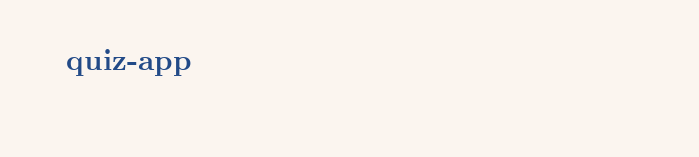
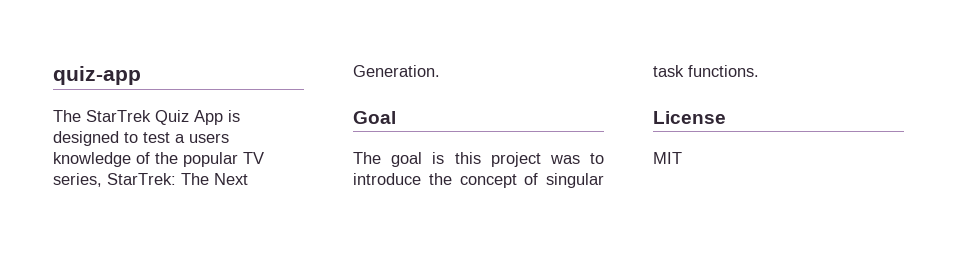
+ The StarTrek Quiz App is designed to test a users knowledge of the popular TV series, StarTrek: The Next Generation.
+ Goal
+ The goal is this project was to introduce the concept of singular task functions.
+ License
+ MIT

